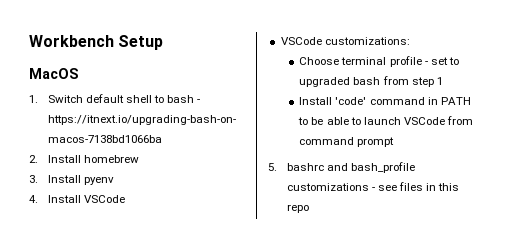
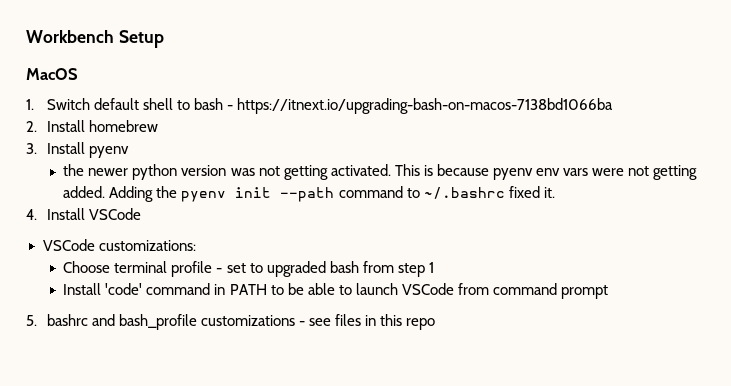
+ the newer python version was not getting activated. This is because pyenv env vars were not getting added. Adding the pyenv init --path command to ~/.bashrc fixed it.

